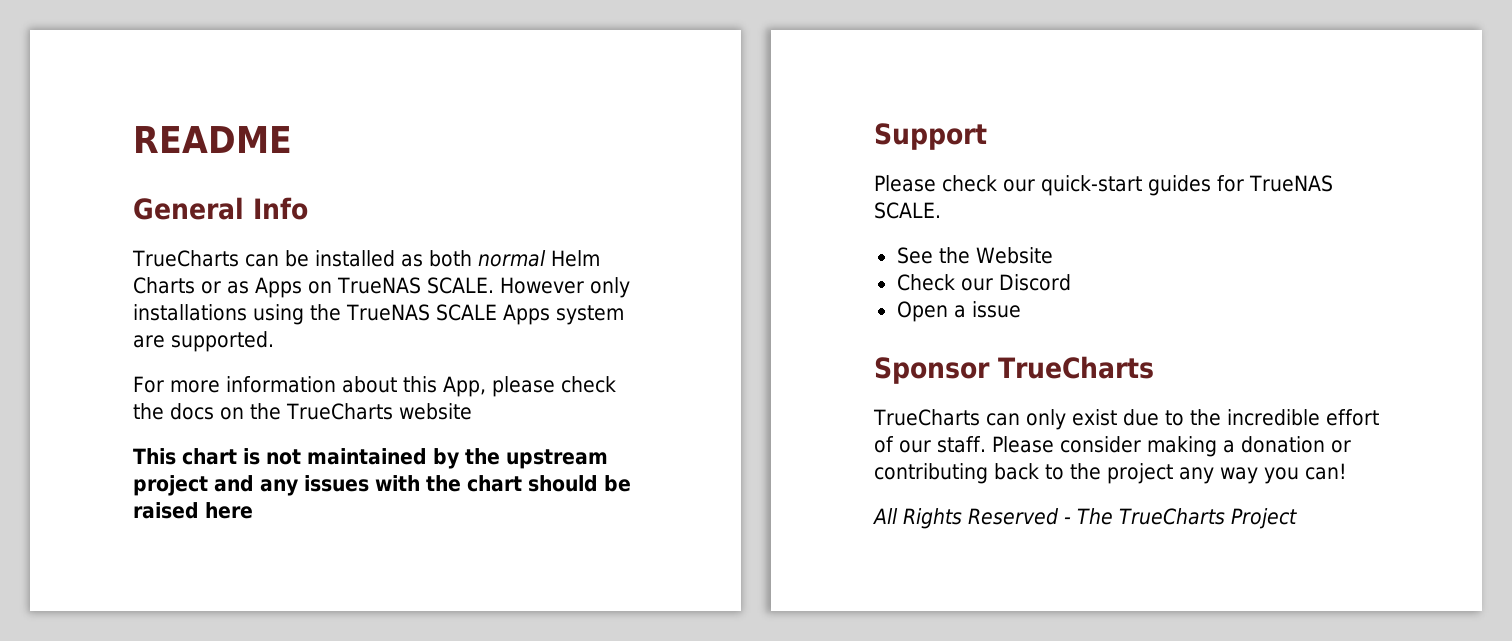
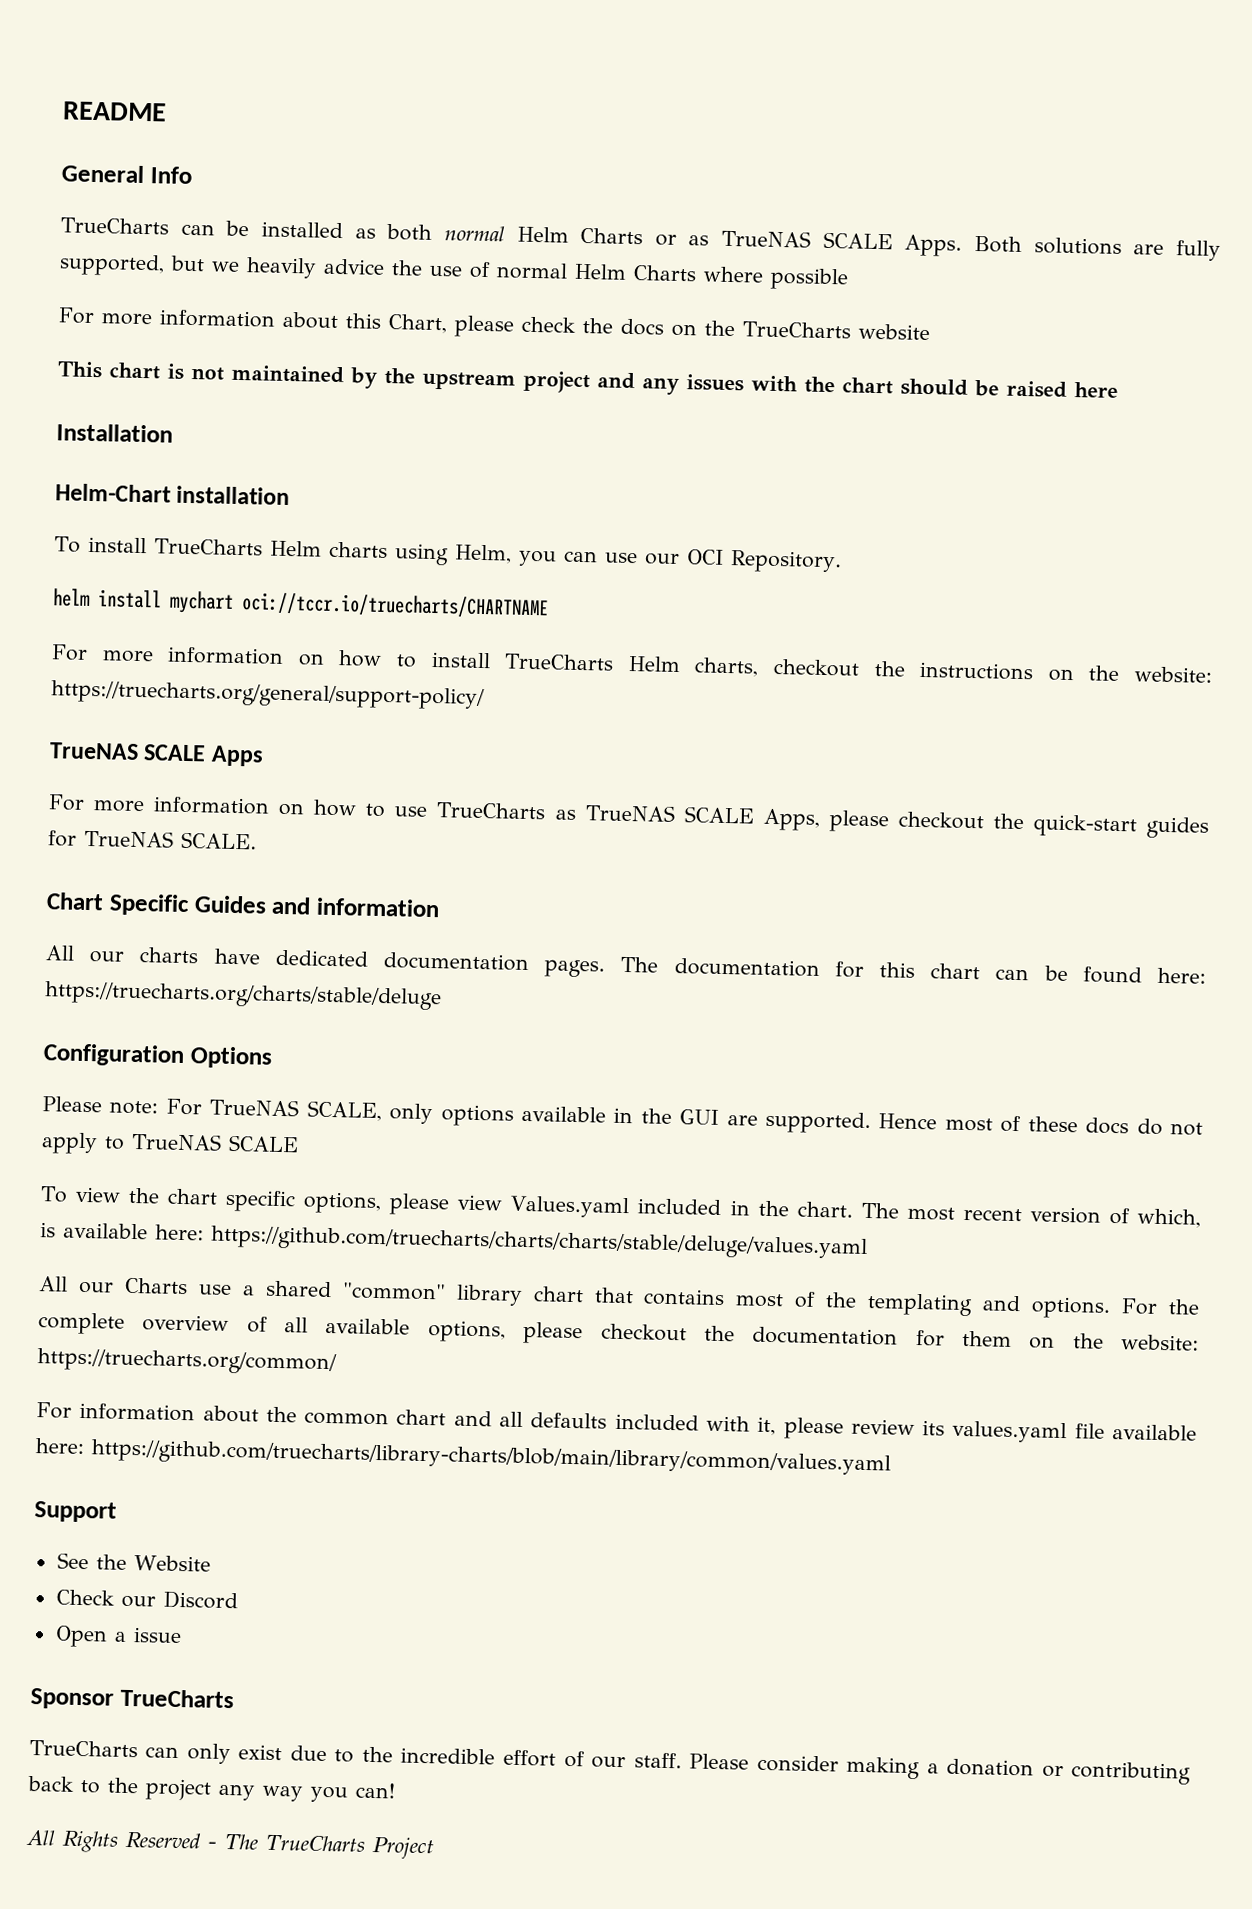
- TrueCharts can be installed as both normal Helm Charts or as Apps on TrueNAS SCALE. However only installations using the TrueNAS SCALE Apps system are supported.
+ TrueCharts can be installed as both normal Helm Charts or as TrueNAS SCALE Apps. Both solutions are fully supported, but we heavily advice the use of normal Helm Charts where possible
- For more information about this App, please check the docs on the TrueCharts website
+ For more information about this Chart, please check the docs on the TrueCharts website
- Support
- Please check our quick-start guides for TrueNAS SCALE.
+ Installation
+ Helm-Chart installation
+ To install TrueCharts Helm charts using Helm, you can use our OCI Repository.
+ helm install mychart oci://tccr.io/truecharts/CHARTNAME
+ For more information on how to install TrueCharts Helm charts, checkout the instructions on the website: https://truecharts.org/general/support-policy/
+ TrueNAS SCALE Apps
+ For more information on how to use TrueCharts as TrueNAS SCALE Apps, please checkout the quick-start guides for TrueNAS SCALE.
+ Chart Specific Guides and information
+ All our charts have dedicated documentation pages. The documentation for this chart can be found here: https://truecharts.org/charts/stable/deluge
+ Configuration Options
+ Please note: For TrueNAS SCALE, only options available in the GUI are supported. Hence most of these docs do not apply to TrueNAS SCALE
+ To view the chart specific options, please view Values.yaml included in the chart. The most recent version of which, is available here: https://github.com/truecharts/charts/charts/stable/deluge/values.yaml
+ All our Charts use a shared "common" library chart that contains most of the templating and options. For the complete overview of all available options, please checkout the documentation for them on the website: https://truecharts.org/common/
+ For information about the common chart and all defaults included with it, please review its values.yaml file available here: https://github.com/truecharts/library-charts/blob/main/library/common/values.yaml
+ Support

